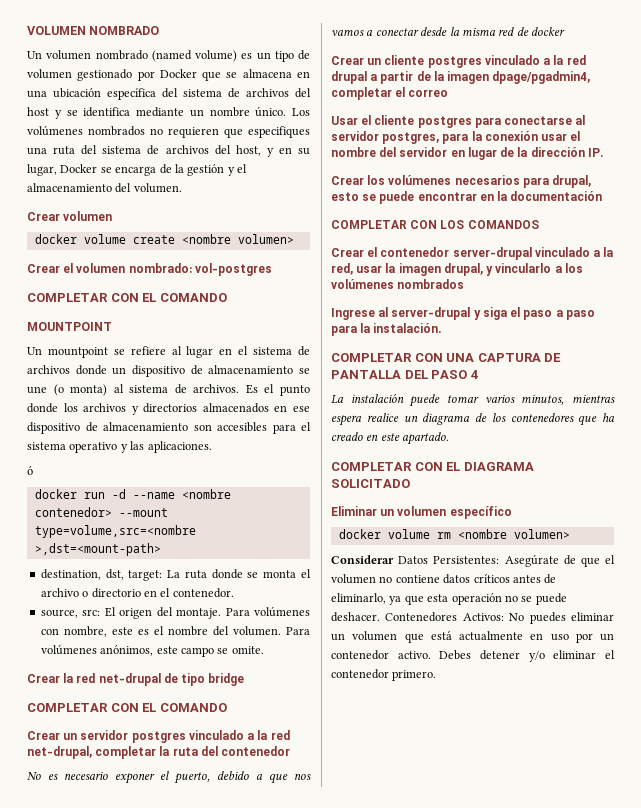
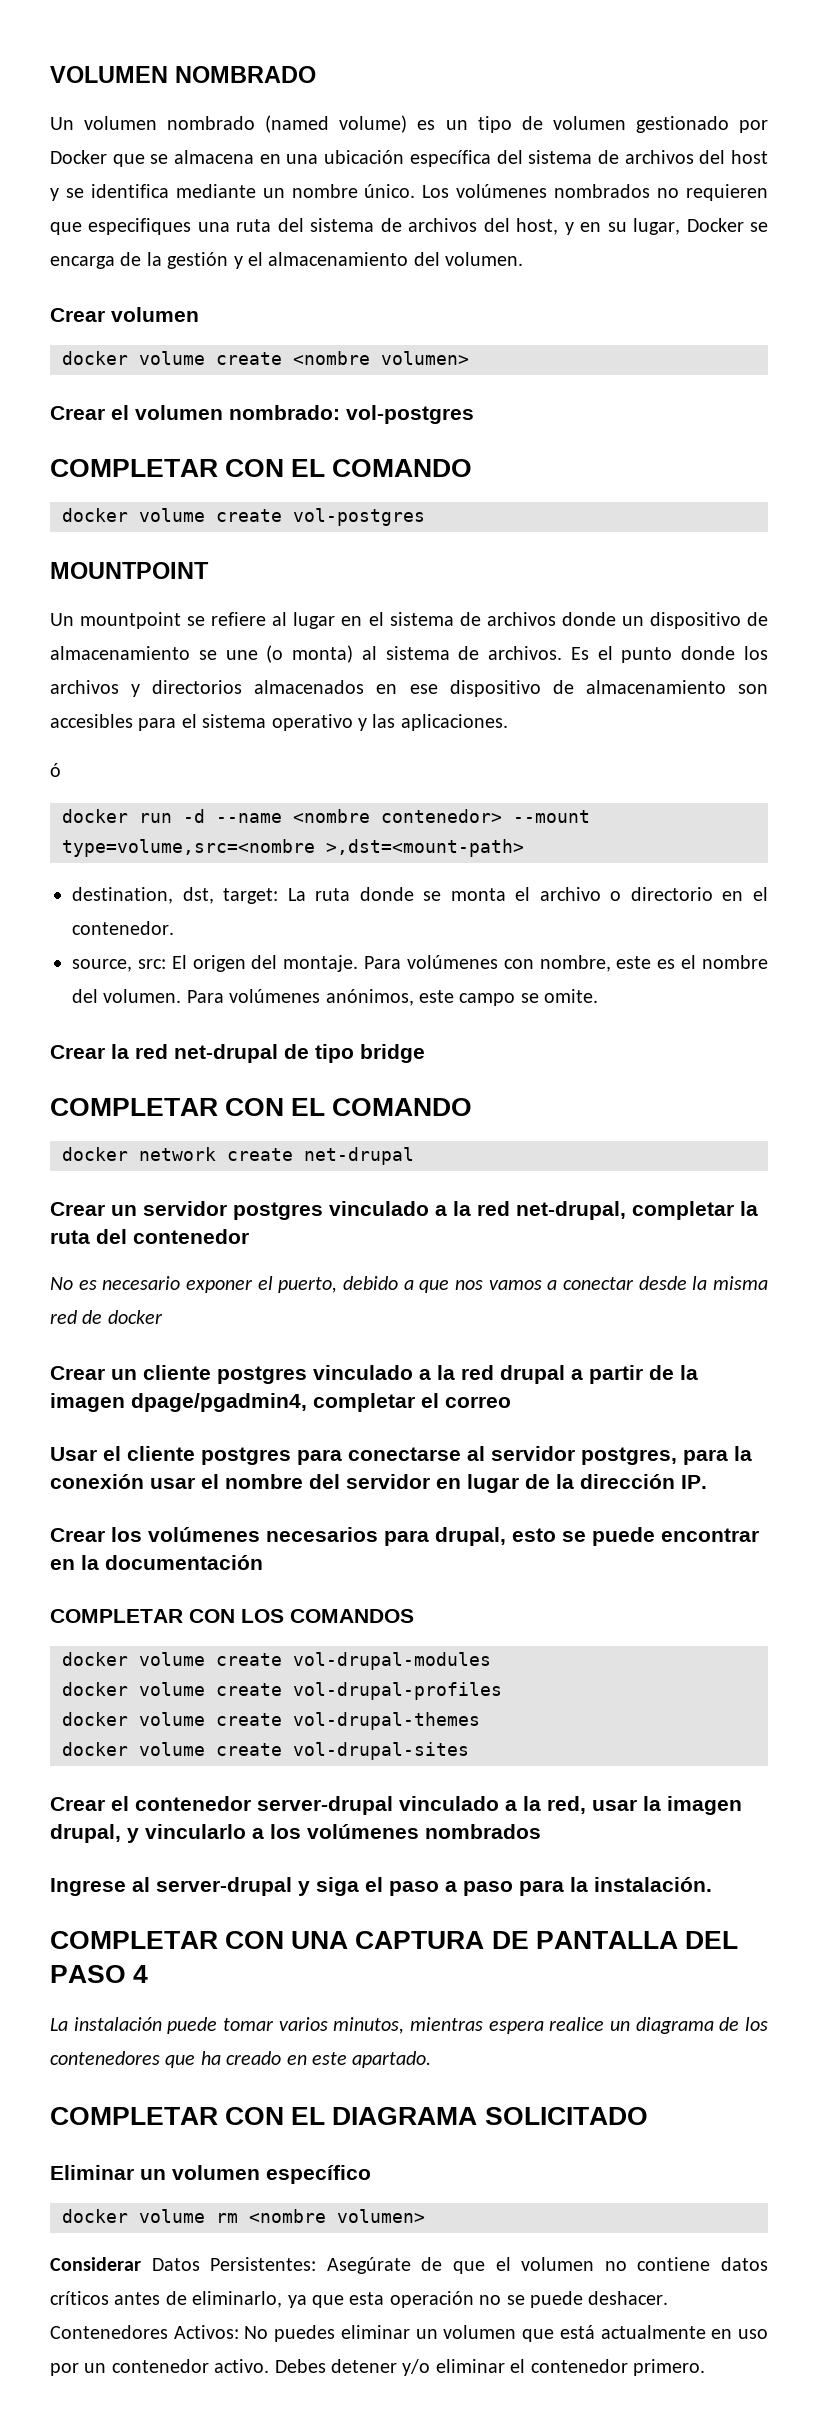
+ docker volume create vol-postgres
+ docker network create net-drupal
+ docker volume create vol-drupal-modules
+ docker volume create vol-drupal-profiles
+ docker volume create vol-drupal-themes
+ docker volume create vol-drupal-sites

